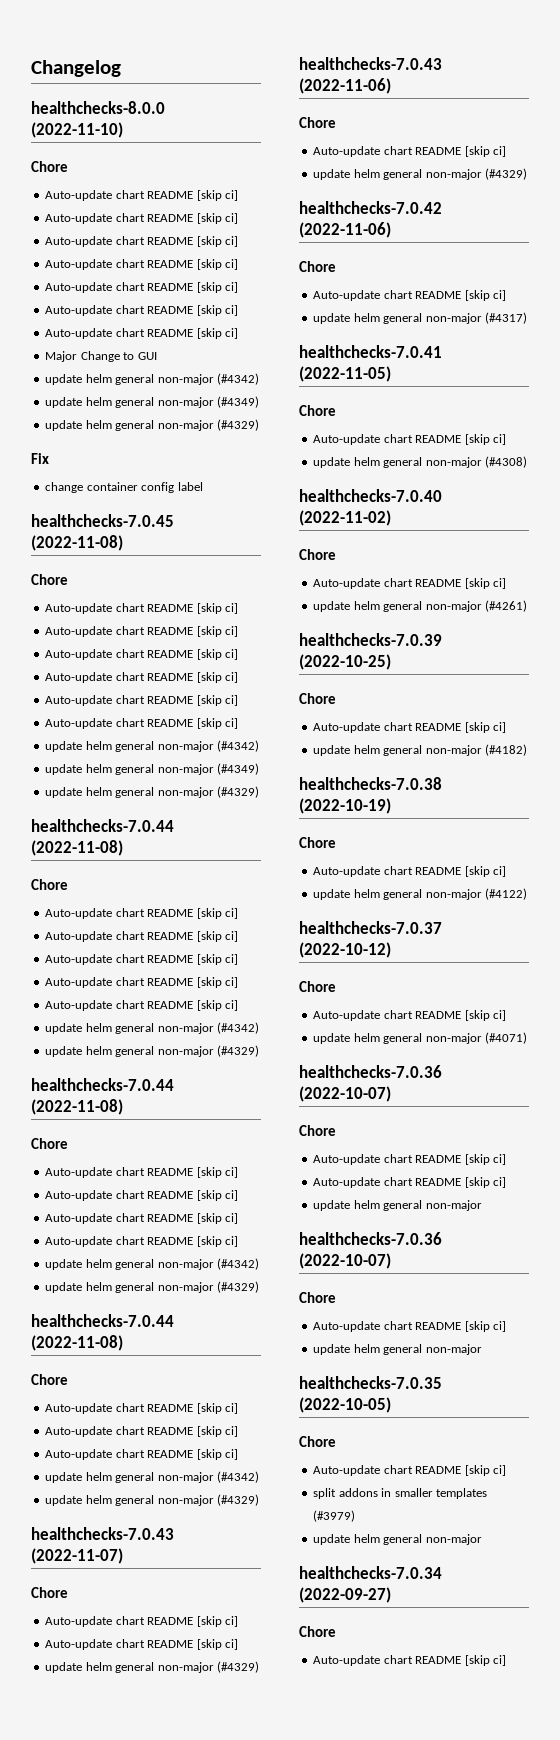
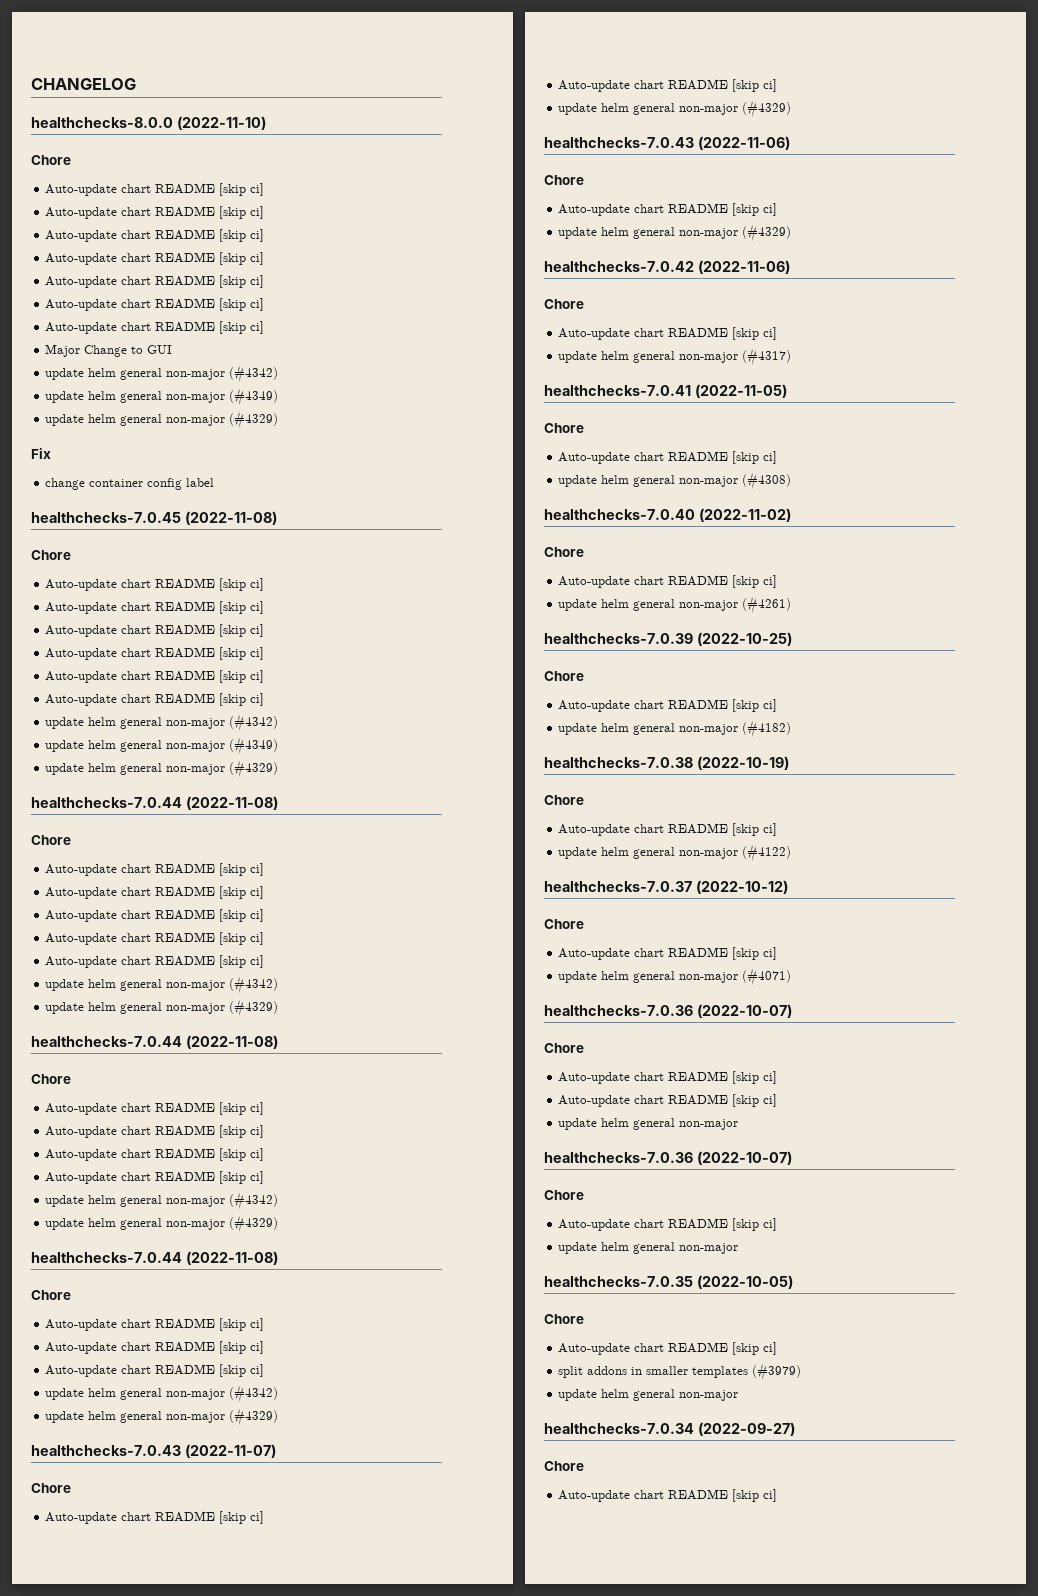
- Changelog
+ CHANGELOG

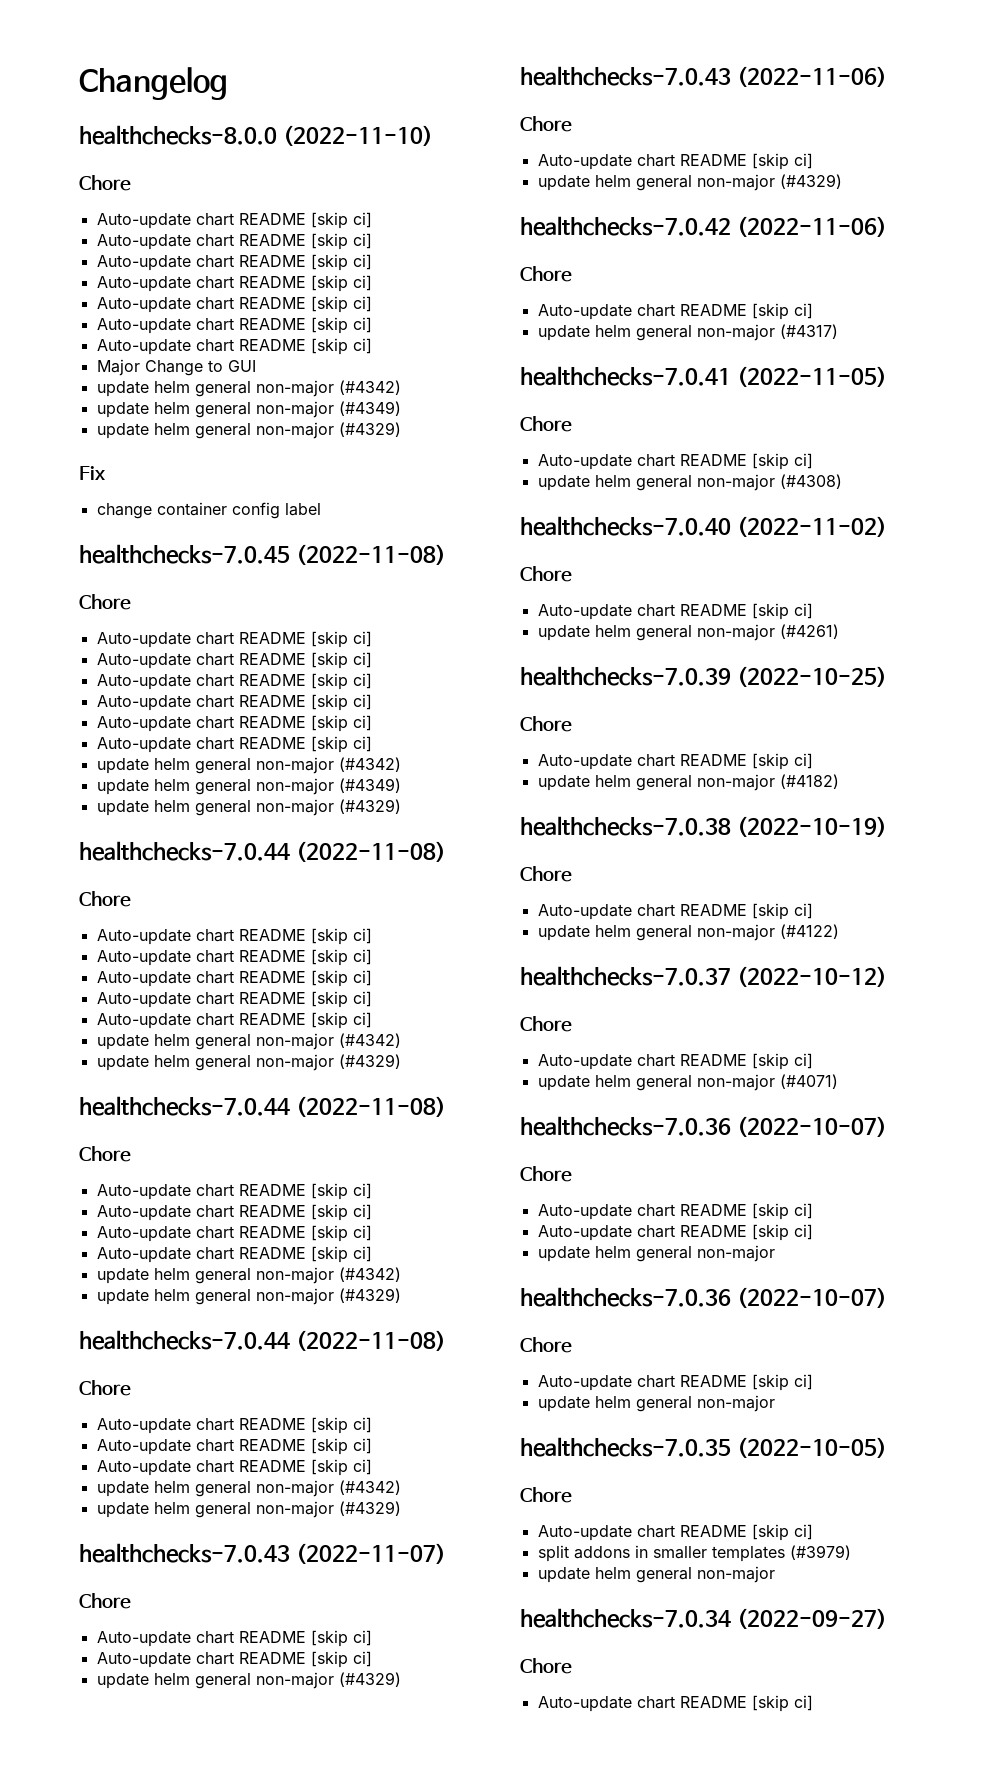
- CHANGELOG
+ Changelog

